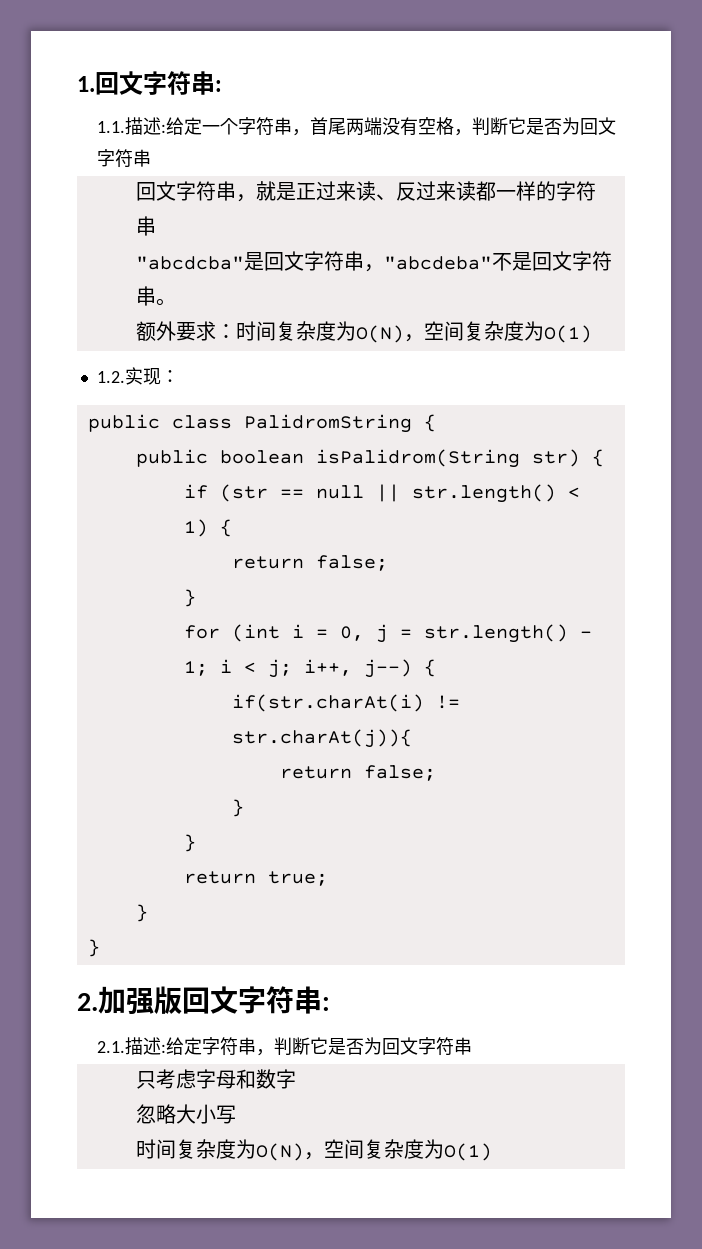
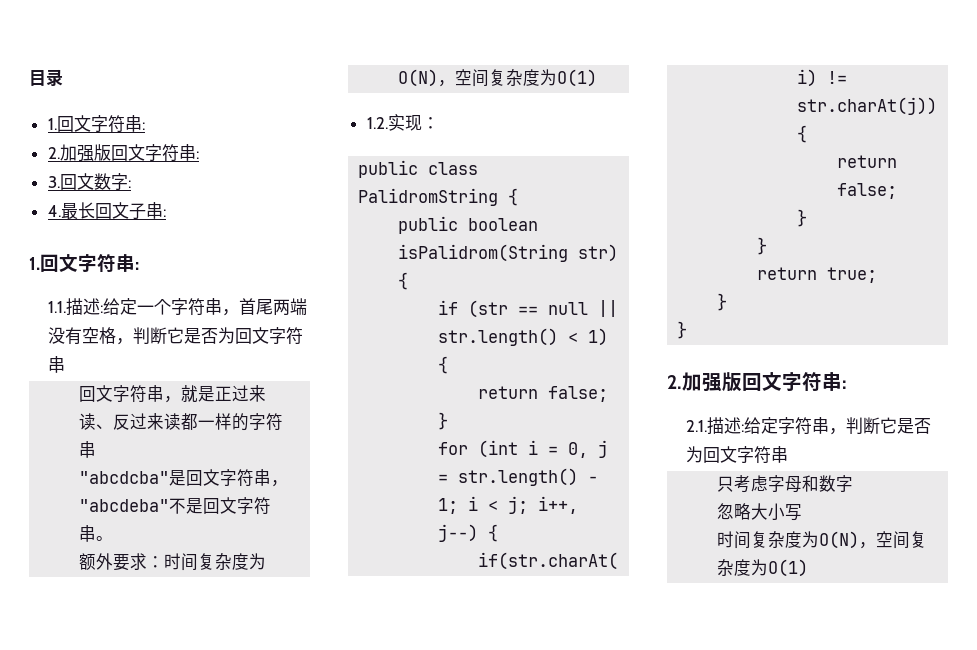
+ 目录
+ 1.回文字符串:
+ 2.加强版回文字符串:
+ 3.回文数字:
+ 4.最长回文子串:

